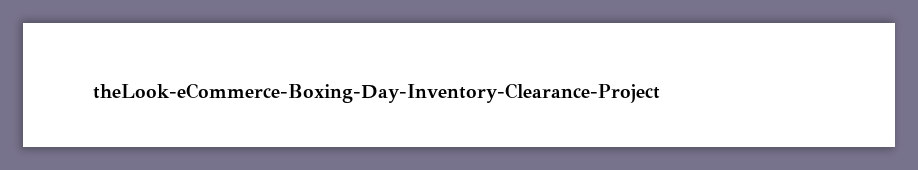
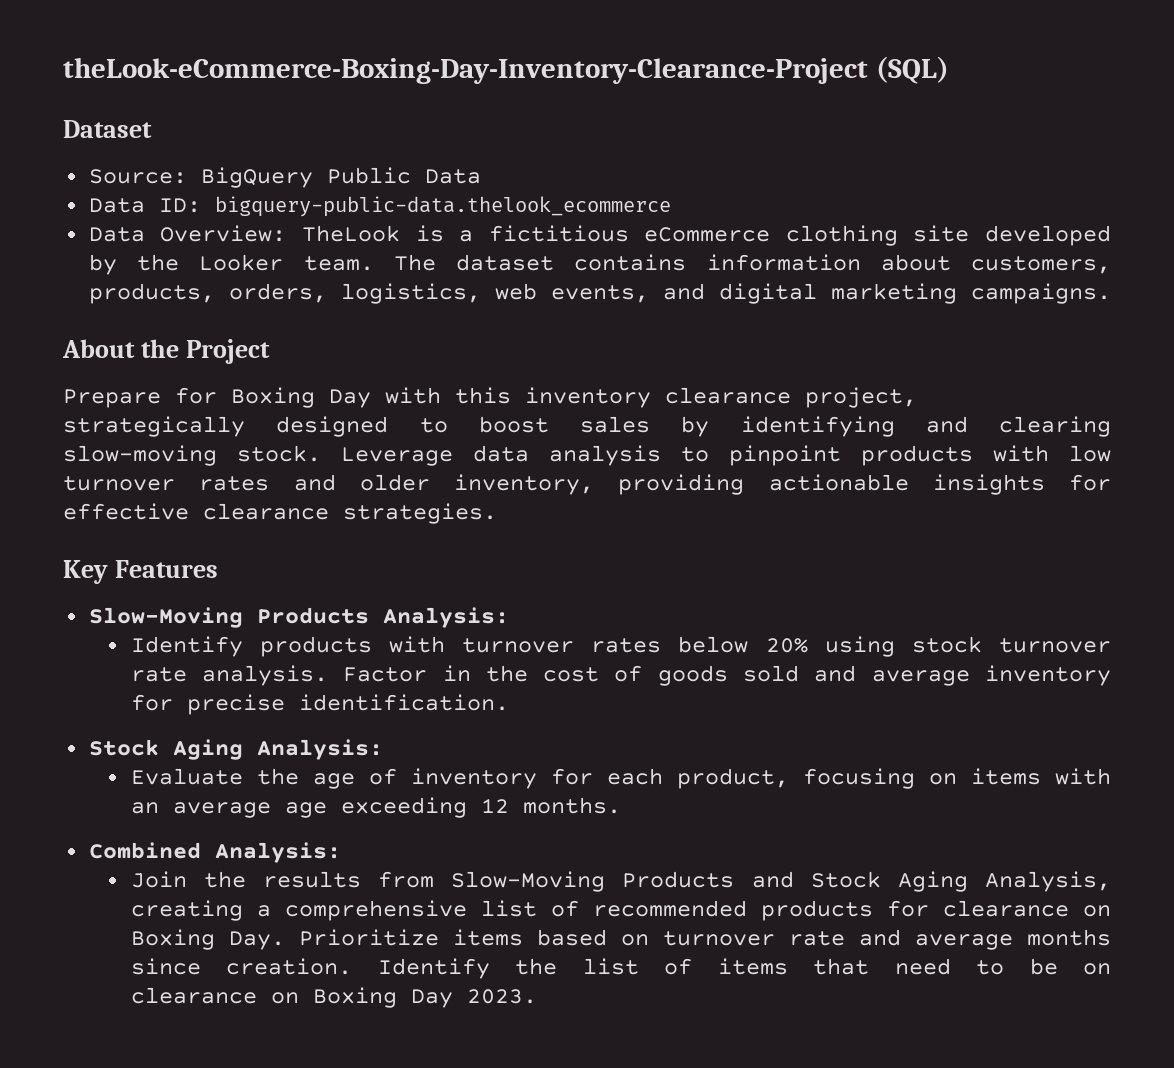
- theLook-eCommerce-Boxing-Day-Inventory-Clearance-Project
+ theLook-eCommerce-Boxing-Day-Inventory-Clearance-Project (SQL)
+ Dataset
+ Source: BigQuery Public Data
+ Data ID: bigquery-public-data.thelook_ecommerce
+ Data Overview: TheLook is a fictitious eCommerce clothing site developed by the Looker team. The dataset contains information about customers, products, orders, logistics, web events, and digital marketing campaigns.
+ About the Project
+ Prepare for Boxing Day with this inventory clearance project, strategically designed to boost sales by identifying and clearing slow-moving stock. Leverage data analysis to pinpoint products with low turnover rates and older inventory, providing actionable insights for effective clearance strategies.
+ Key Features
+ Slow-Moving Products Analysis:
+ Identify products with turnover rates below 20% using stock turnover rate analysis. Factor in the cost of goods sold and average inventory for precise identification.
+ Stock Aging Analysis:
+ Evaluate the age of inventory for each product, focusing on items with an average age exceeding 12 months.
+ Combined Analysis:
+ Join the results from Slow-Moving Products and Stock Aging Analysis, creating a comprehensive list of recommended products for clearance on Boxing Day. Prioritize items based on turnover rate and average months since creation. Identify the list of items that need to be on clearance on Boxing Day 2023.

